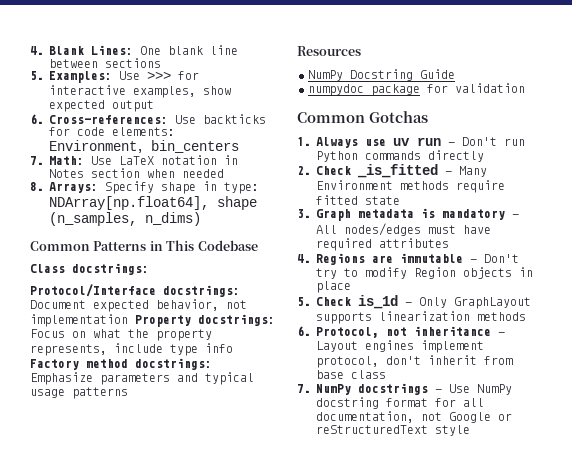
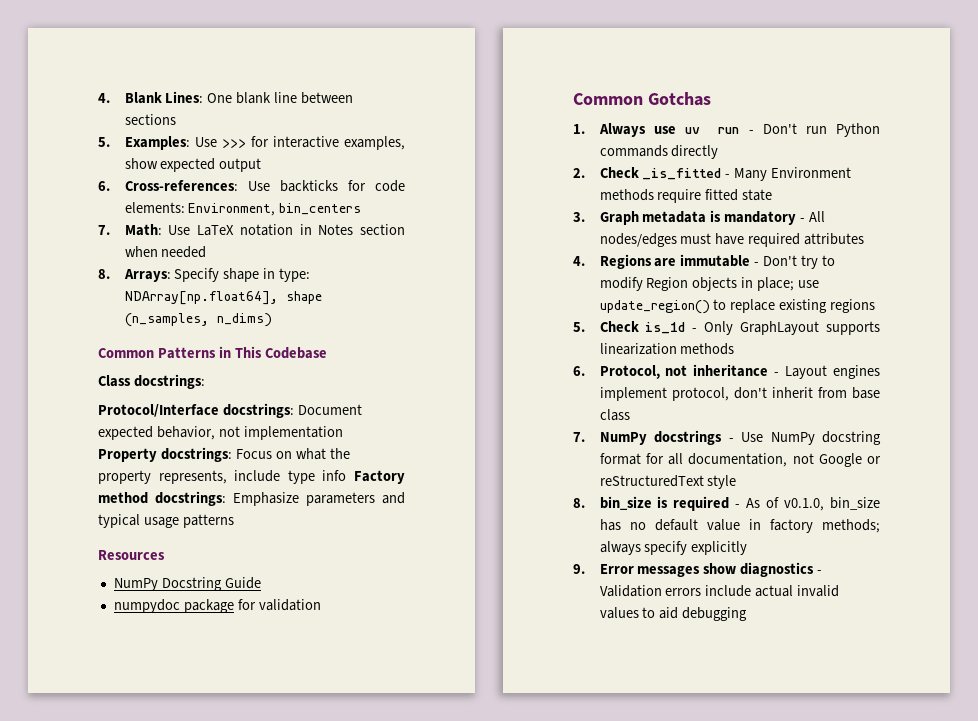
- 4. Regions are immutable - Don't try to modify Region objects in place
+ 4. Regions are immutable - Don't try to modify Region objects in place; use update_region() to replace existing regions
+ 8. bin_size is required - As of v0.1.0, bin_size has no default value in factory methods; always specify explicitly
+ 9. Error messages show diagnostics - Validation errors include actual invalid values to aid debugging

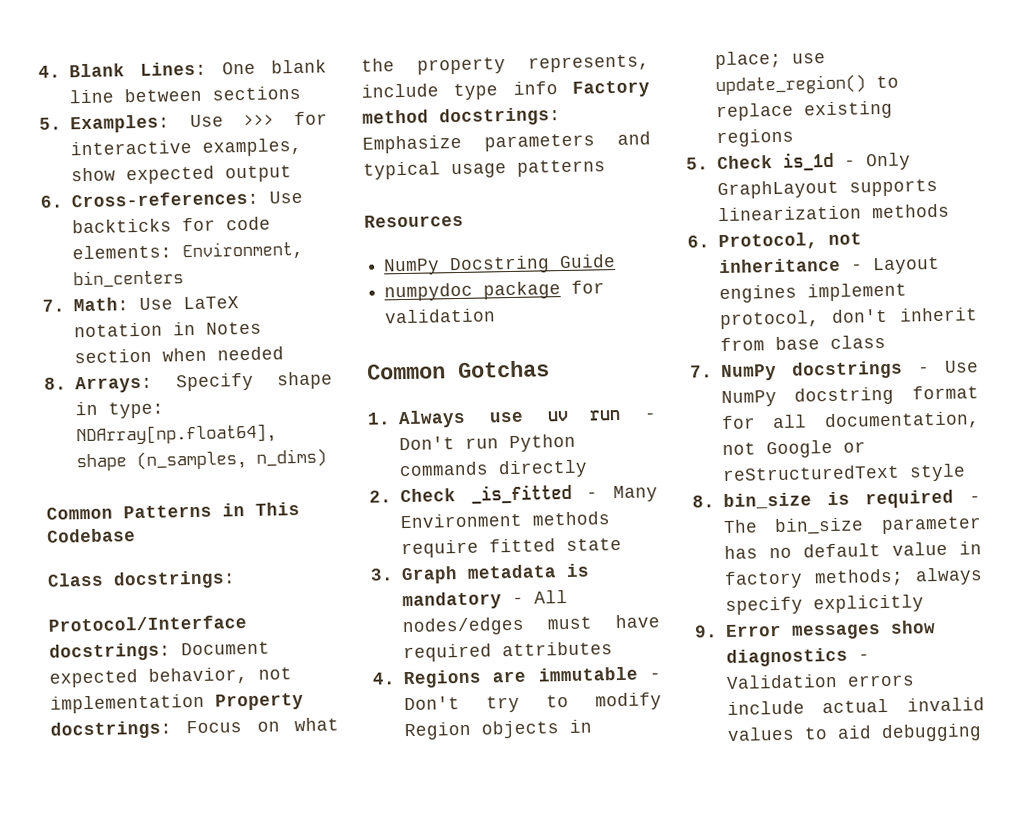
- 8. bin_size is required - As of v0.1.0, bin_size has no default value in factory methods; always specify explicitly
+ 8. bin_size is required - The bin_size parameter has no default value in factory methods; always specify explicitly

